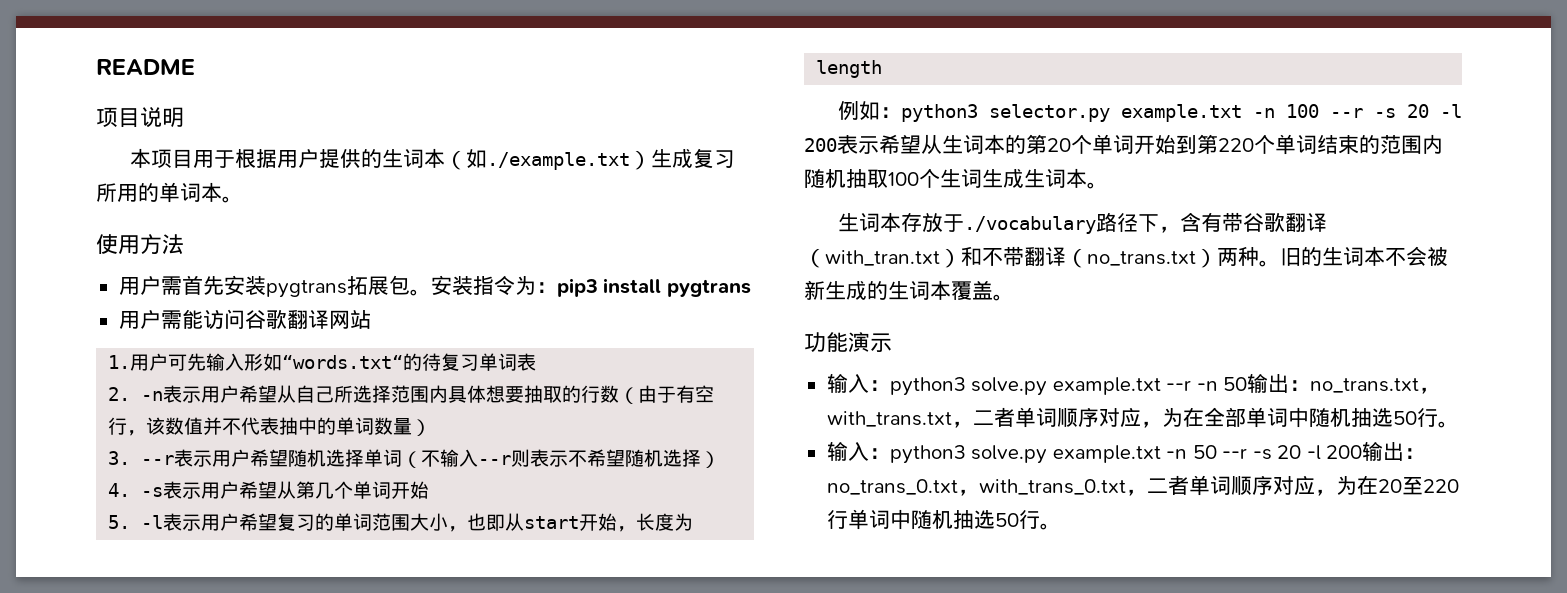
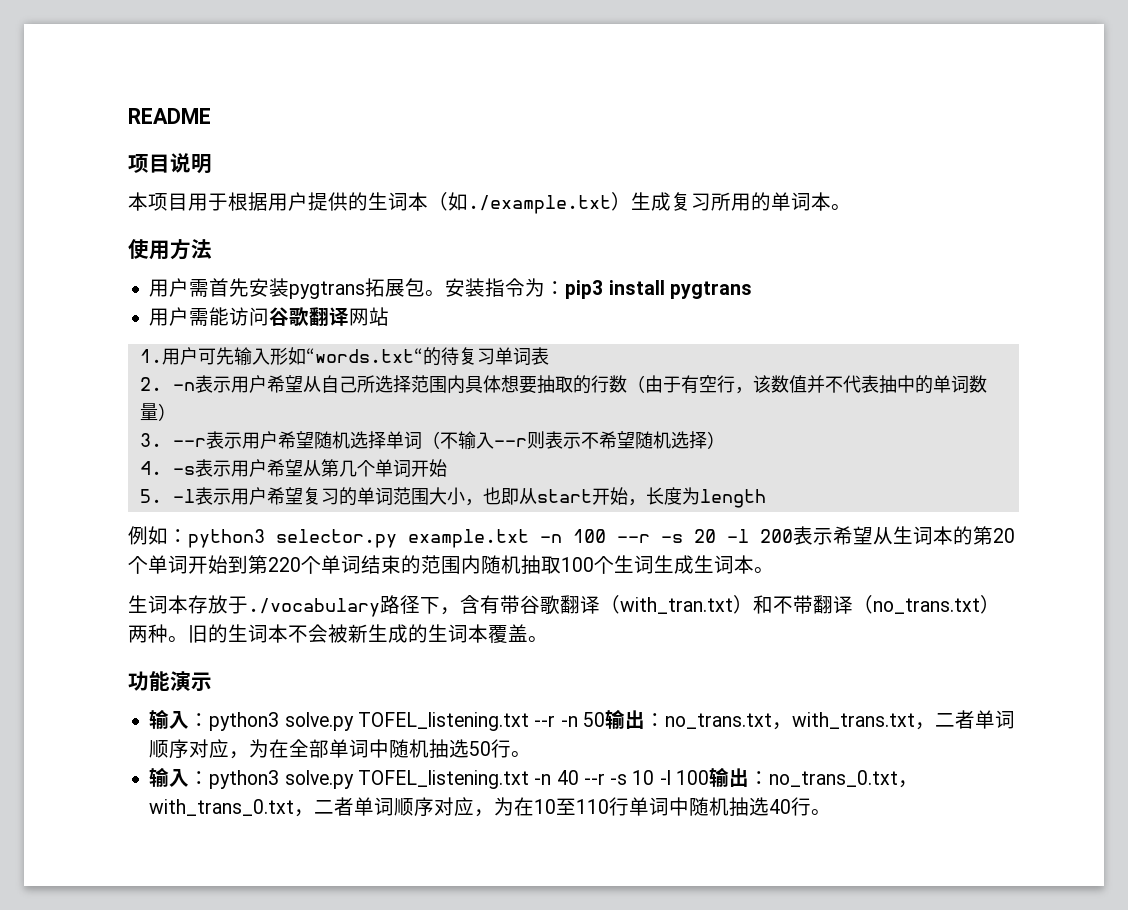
- 输入：python3 solve.py example.txt --r -n 50输出：no_trans.txt，with_trans.txt，二者单词顺序对应，为在全部单词中随机抽选50行。
+ 输入：python3 solve.py TOFEL_listening.txt --r -n 50输出：no_trans.txt，with_trans.txt，二者单词顺序对应，为在全部单词中随机抽选50行。
- 输入：python3 solve.py example.txt -n 50 --r -s 20 -l 200输出：no_trans_0.txt，with_trans_0.txt，二者单词顺序对应，为在20至220行单词中随机抽选50行。
+ 输入：python3 solve.py TOFEL_listening.txt -n 40 --r -s 10 -l 100输出：no_trans_0.txt，with_trans_0.txt，二者单词顺序对应，为在10至110行单词中随机抽选40行。

